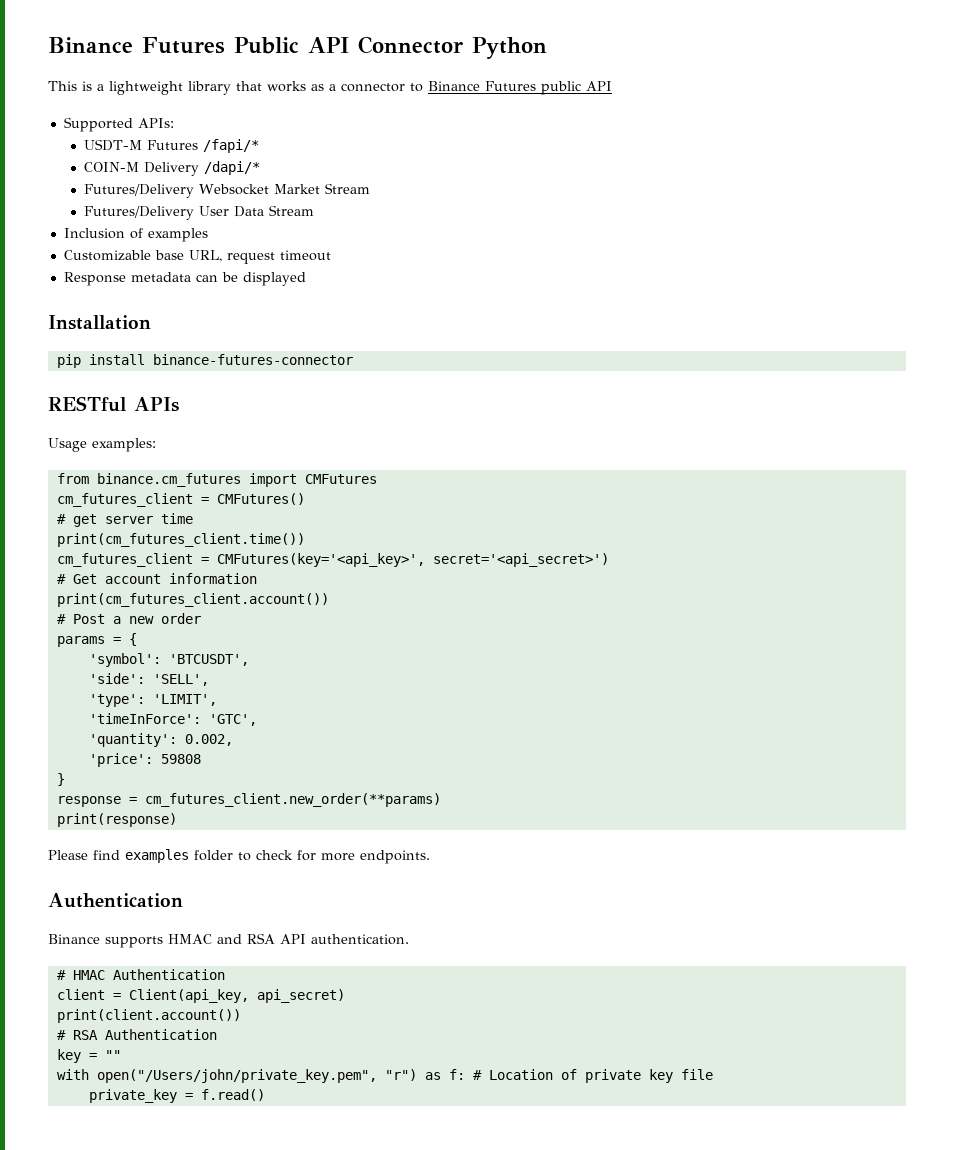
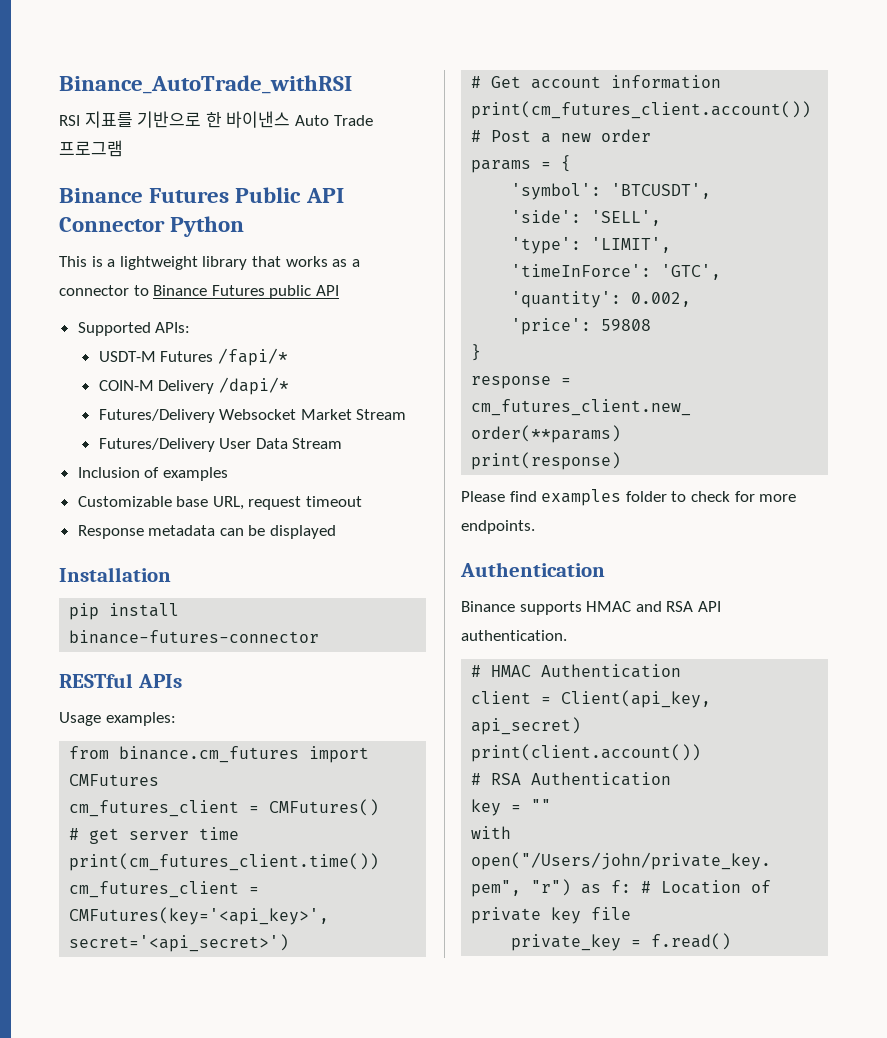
+ Binance_AutoTrade_withRSI
+ RSI 지표를 기반으로 한 바이낸스 Auto Trade 프로그램

